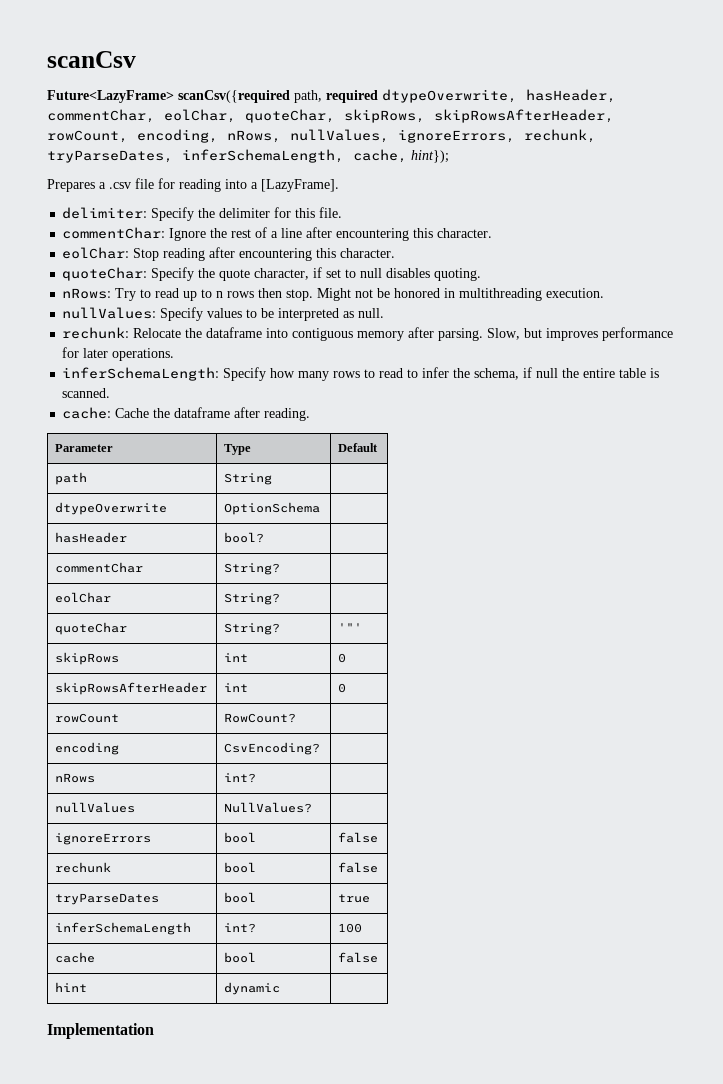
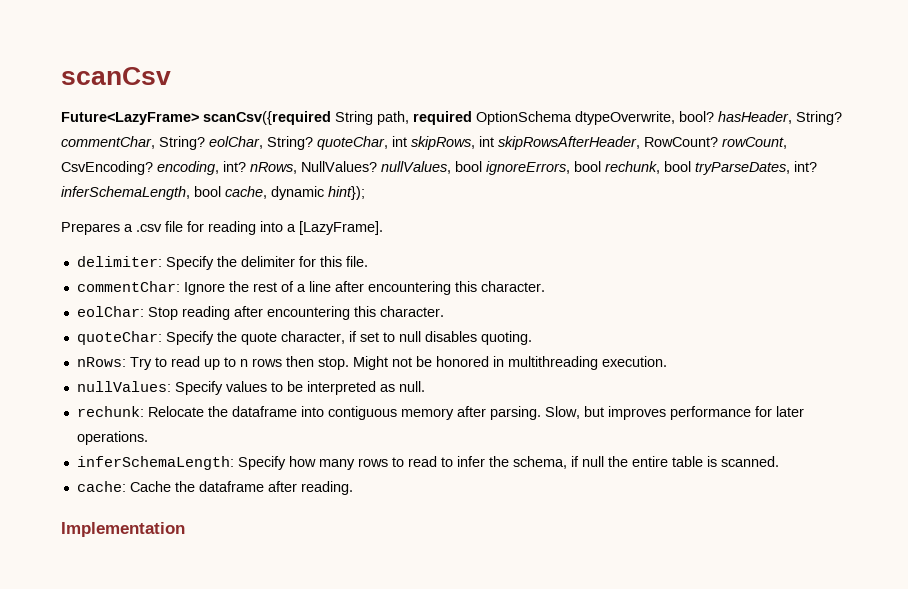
- Future<LazyFrame> scanCsv({required path, required dtypeOverwrite, hasHeader, commentChar, eolChar, quoteChar, skipRows, skipRowsAfterHeader, rowCount, encoding, nRows, nullValues, ignoreErrors, rechunk, tryParseDates, inferSchemaLength, cache, hint});
+ Future<LazyFrame> scanCsv({required String path, required OptionSchema dtypeOverwrite, bool? hasHeader, String? commentChar, String? eolChar, String? quoteChar, int skipRows, int skipRowsAfterHeader, RowCount? rowCount, CsvEncoding? encoding, int? nRows, NullValues? nullValues, bool ignoreErrors, bool rechunk, bool tryParseDates, int? inferSchemaLength, bool cache, dynamic hint});
- Parameter | Type | Default
- path | String |
- dtypeOverwrite | OptionSchema |
- hasHeader | bool? |
- commentChar | String? |
- eolChar | String? |
- quoteChar | String? | '"'
- skipRows | int | 0
- skipRowsAfterHeader | int | 0
- rowCount | RowCount? |
- encoding | CsvEncoding? |
- nRows | int? |
- nullValues | NullValues? |
- ignoreErrors | bool | false
- rechunk | bool | false
- tryParseDates | bool | true
- inferSchemaLength | int? | 100
- cache | bool | false
- hint | dynamic |

